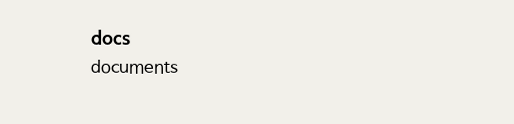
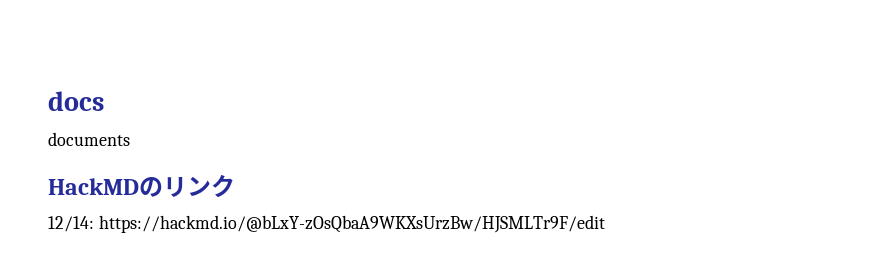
+ HackMDのリンク
+ 12/14: https://hackmd.io/@bLxY-zOsQbaA9WKXsUrzBw/HJSMLTr9F/edit

